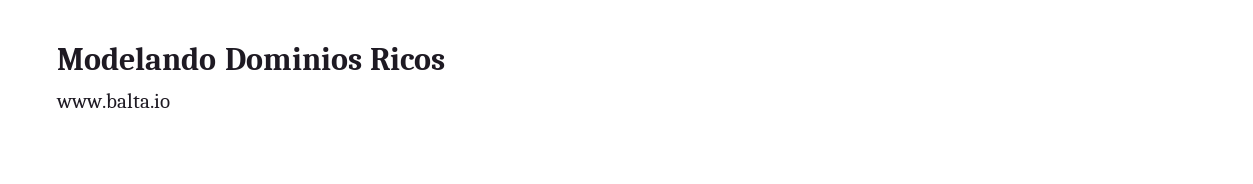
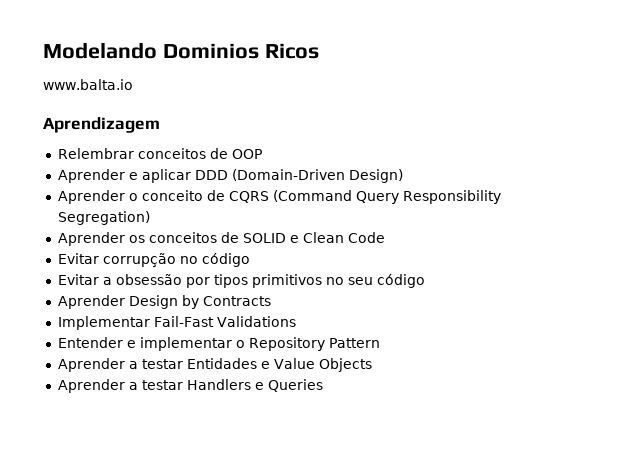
+ Aprendizagem
+ Relembrar conceitos de OOP
+ Aprender e aplicar DDD (Domain-Driven Design)
+ Aprender o conceito de CQRS (Command Query Responsibility Segregation)
+ Aprender os conceitos de SOLID e Clean Code
+ Evitar corrupção no código
+ Evitar a obsessão por tipos primitivos no seu código
+ Aprender Design by Contracts
+ Implementar Fail-Fast Validations
+ Entender e implementar o Repository Pattern
+ Aprender a testar Entidades e Value Objects
+ Aprender a testar Handlers e Queries

